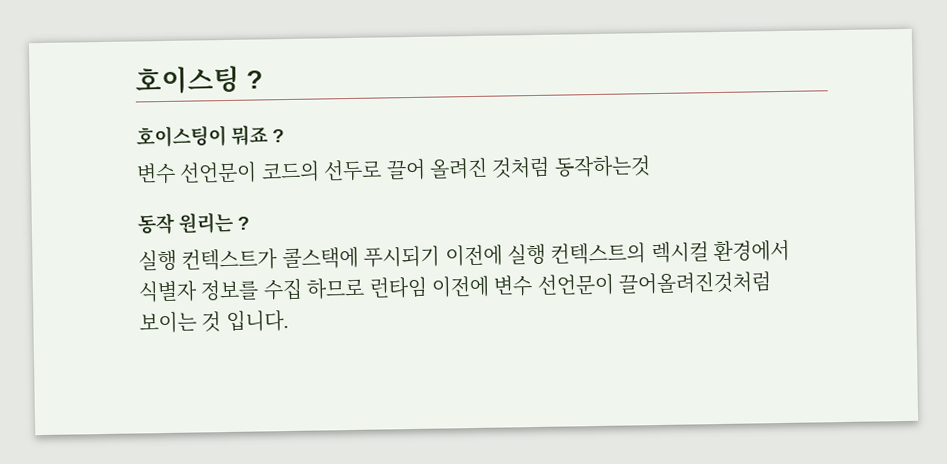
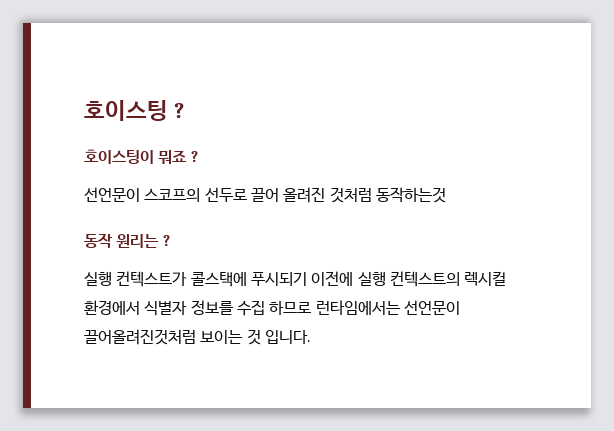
- 변수 선언문이 코드의 선두로 끌어 올려진 것처럼 동작하는것
+ 선언문이 스코프의 선두로 끌어 올려진 것처럼 동작하는것
- 실행 컨텍스트가 콜스택에 푸시되기 이전에 실행 컨텍스트의 렉시컬 환경에서 식별자 정보를 수집 하므로 런타임 이전에 변수 선언문이 끌어올려진것처럼 보이는 것 입니다.
+ 실행 컨텍스트가 콜스택에 푸시되기 이전에 실행 컨텍스트의 렉시컬 환경에서 식별자 정보를 수집 하므로 런타임에서는 선언문이 끌어올려진것처럼 보이는 것 입니다.

